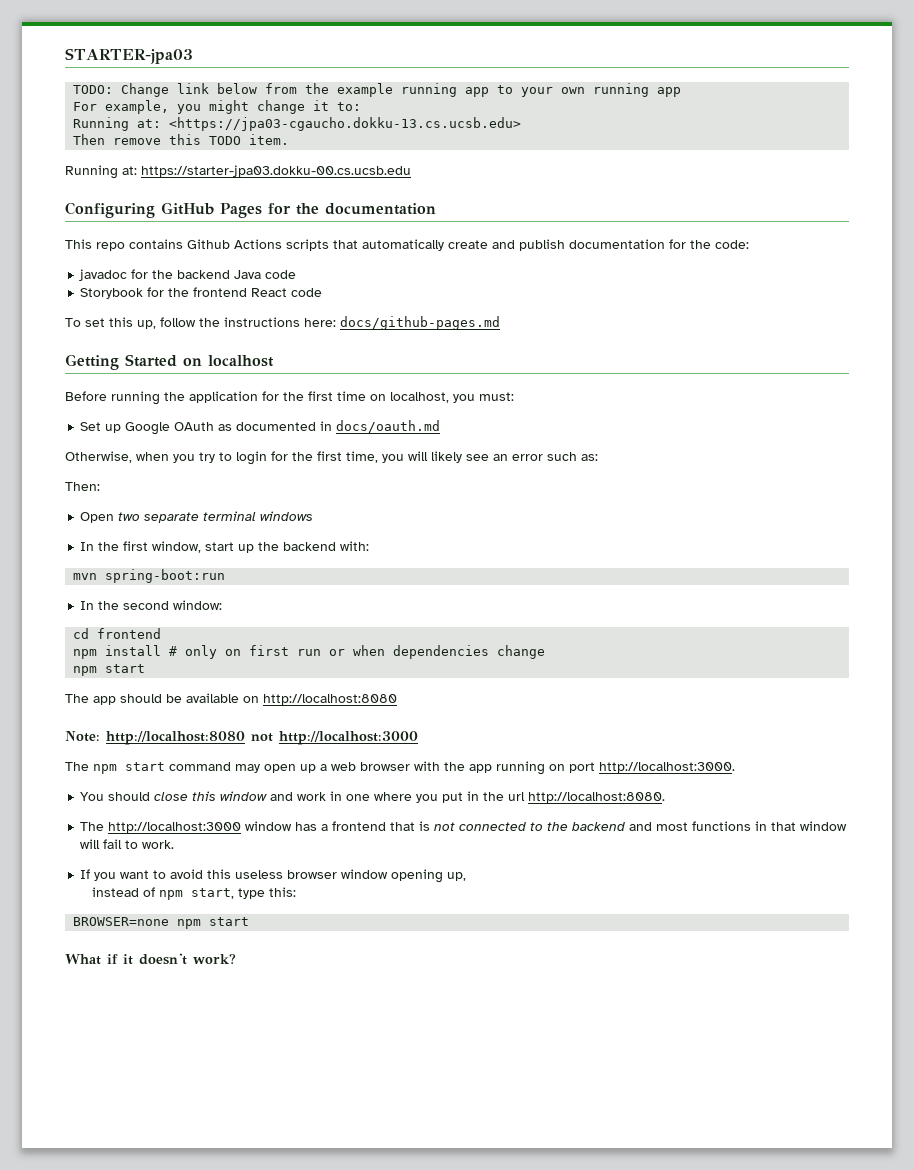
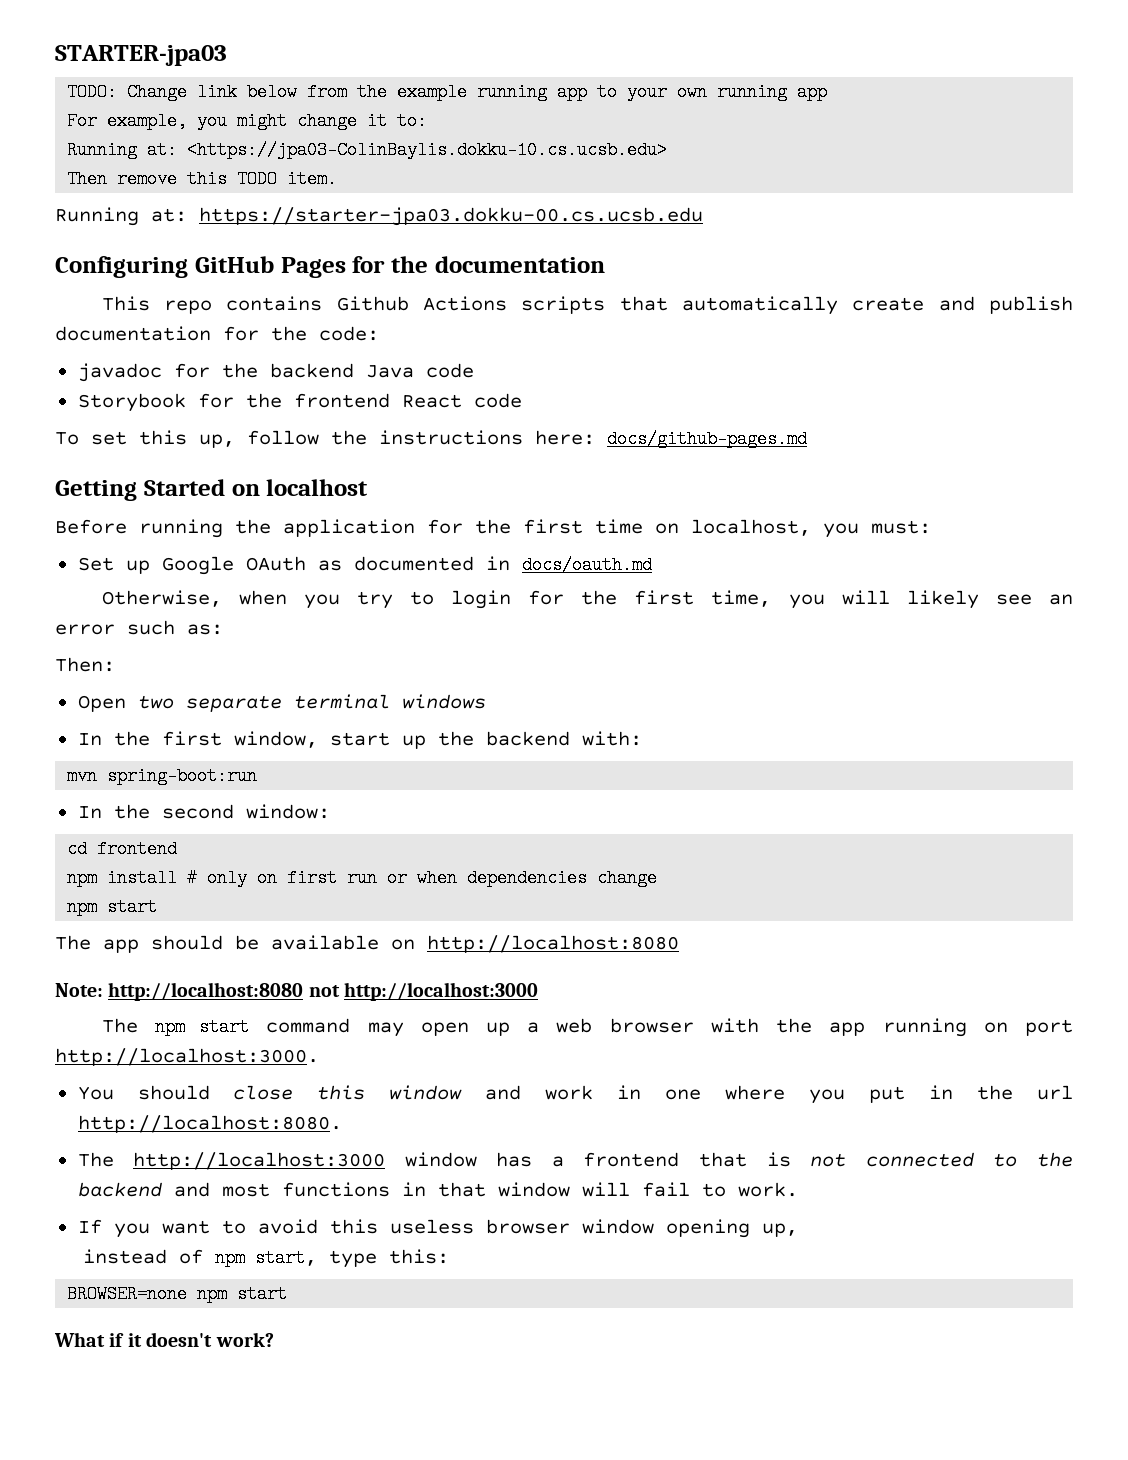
- Running at: <https://jpa03-cgaucho.dokku-13.cs.ucsb.edu>
+ Running at: <https://jpa03-ColinBaylis.dokku-10.cs.ucsb.edu>

